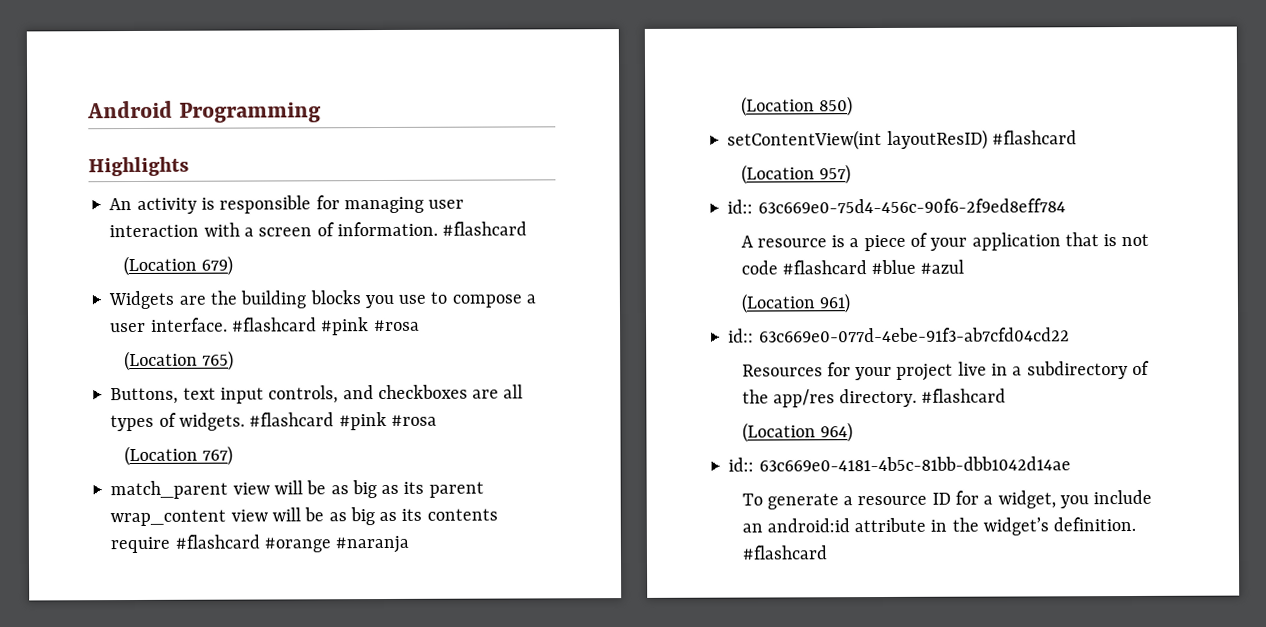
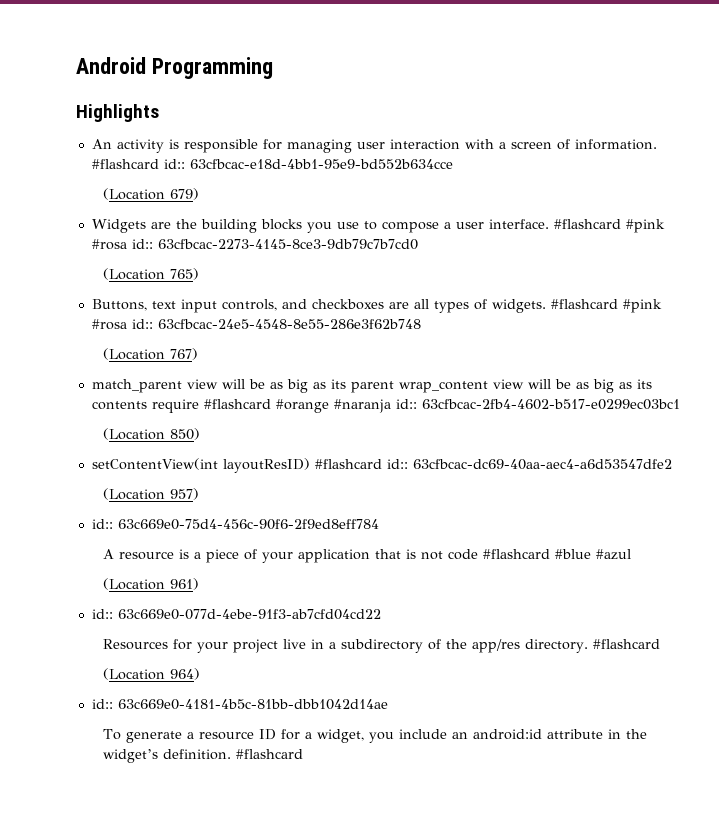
- An activity is responsible for managing user interaction with a screen of information. #flashcard
+ An activity is responsible for managing user interaction with a screen of information. #flashcard id:: 63cfbcac-e18d-4bb1-95e9-bd552b634cce
- Widgets are the building blocks you use to compose a user interface. #flashcard #pink #rosa
+ Widgets are the building blocks you use to compose a user interface. #flashcard #pink #rosa id:: 63cfbcac-2273-4145-8ce3-9db79c7b7cd0
- Buttons, text input controls, and checkboxes are all types of widgets. #flashcard #pink #rosa
+ Buttons, text input controls, and checkboxes are all types of widgets. #flashcard #pink #rosa id:: 63cfbcac-24e5-4548-8e55-286e3f62b748
- match_parent view will be as big as its parent wrap_content view will be as big as its contents require #flashcard #orange #naranja
+ match_parent view will be as big as its parent wrap_content view will be as big as its contents require #flashcard #orange #naranja id:: 63cfbcac-2fb4-4602-b517-e0299ec03bc1
- setContentView(int layoutResID) #flashcard
+ setContentView(int layoutResID) #flashcard id:: 63cfbcac-dc69-40aa-aec4-a6d53547dfe2

